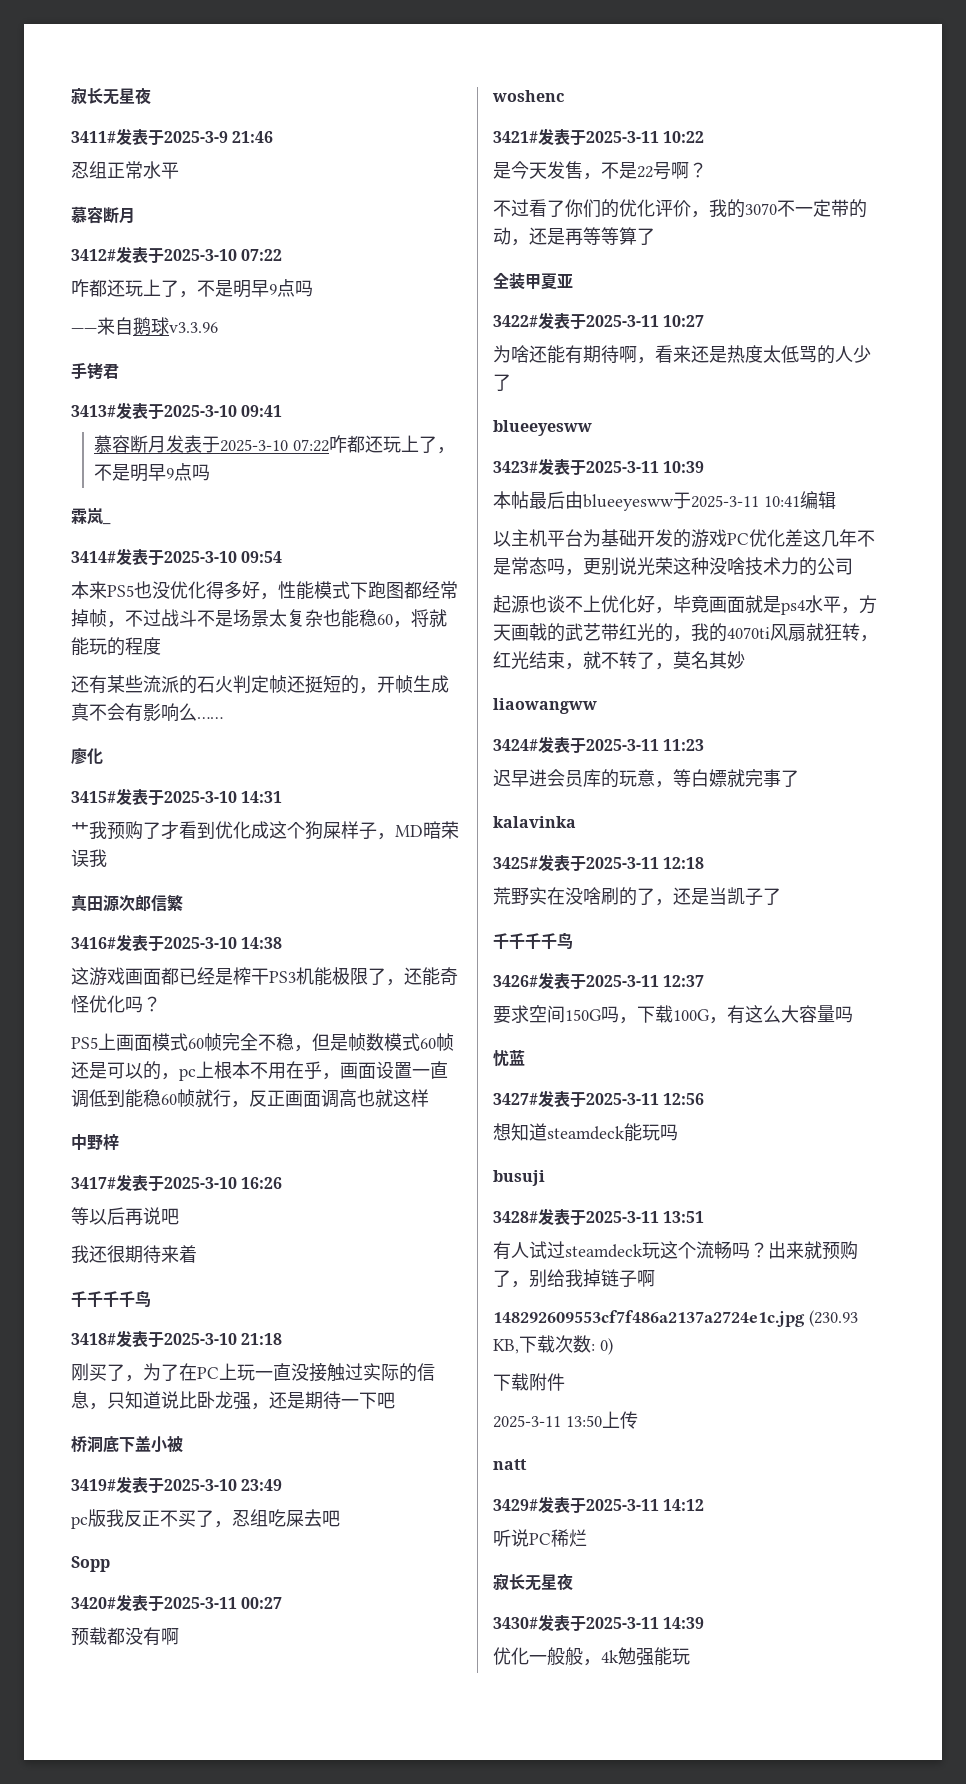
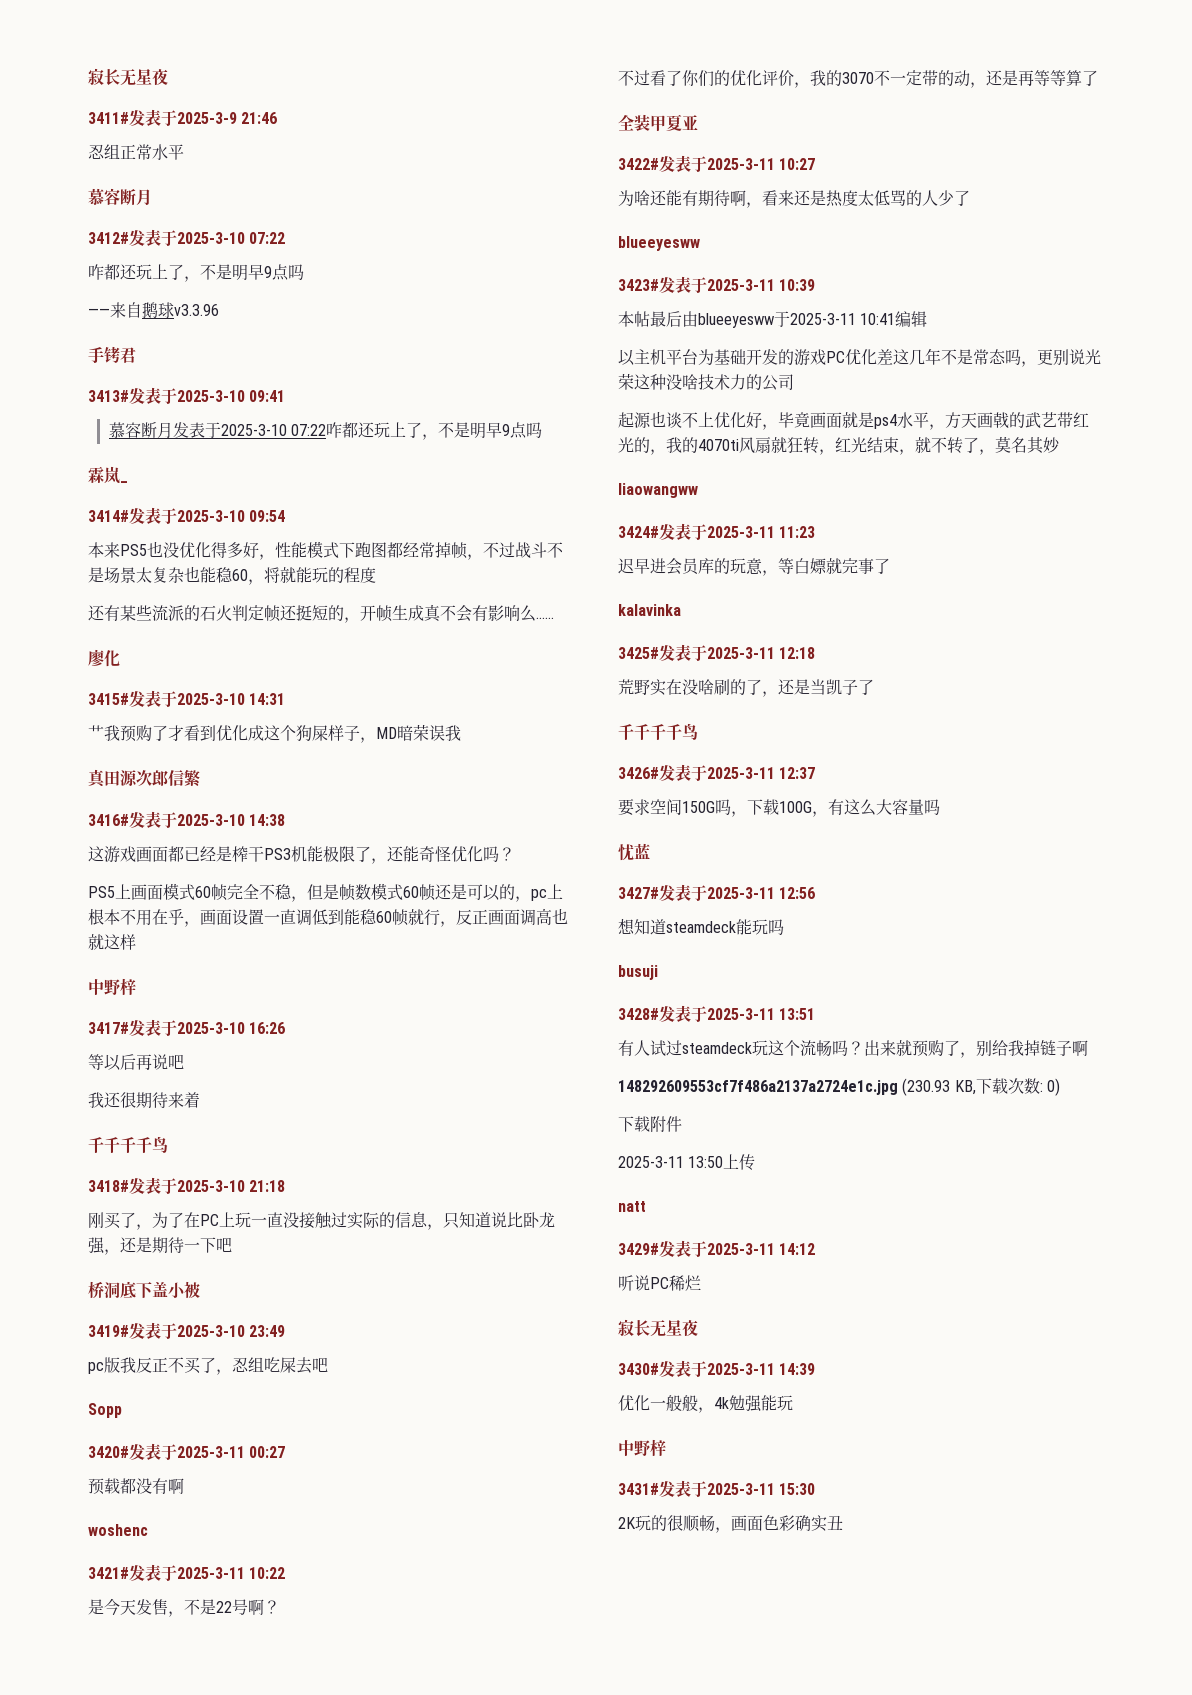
  优化一般般，4k勉强能玩
+ 中野梓
+ 3431#发表于2025-3-11 15:30
+ 2K玩的很顺畅，画面色彩确实丑

